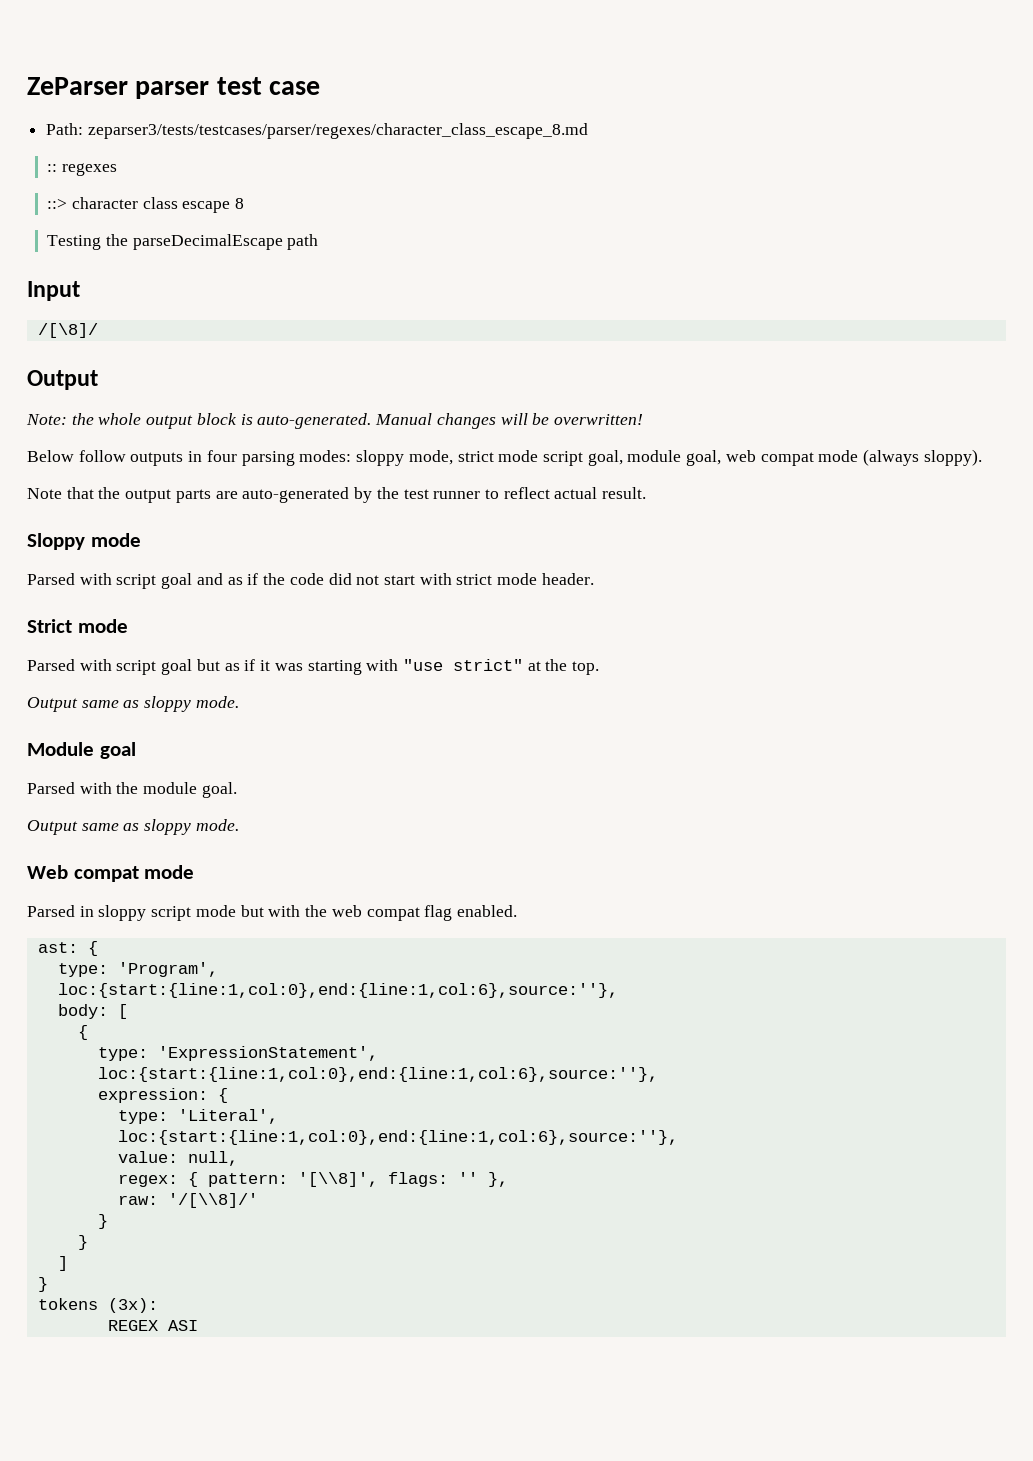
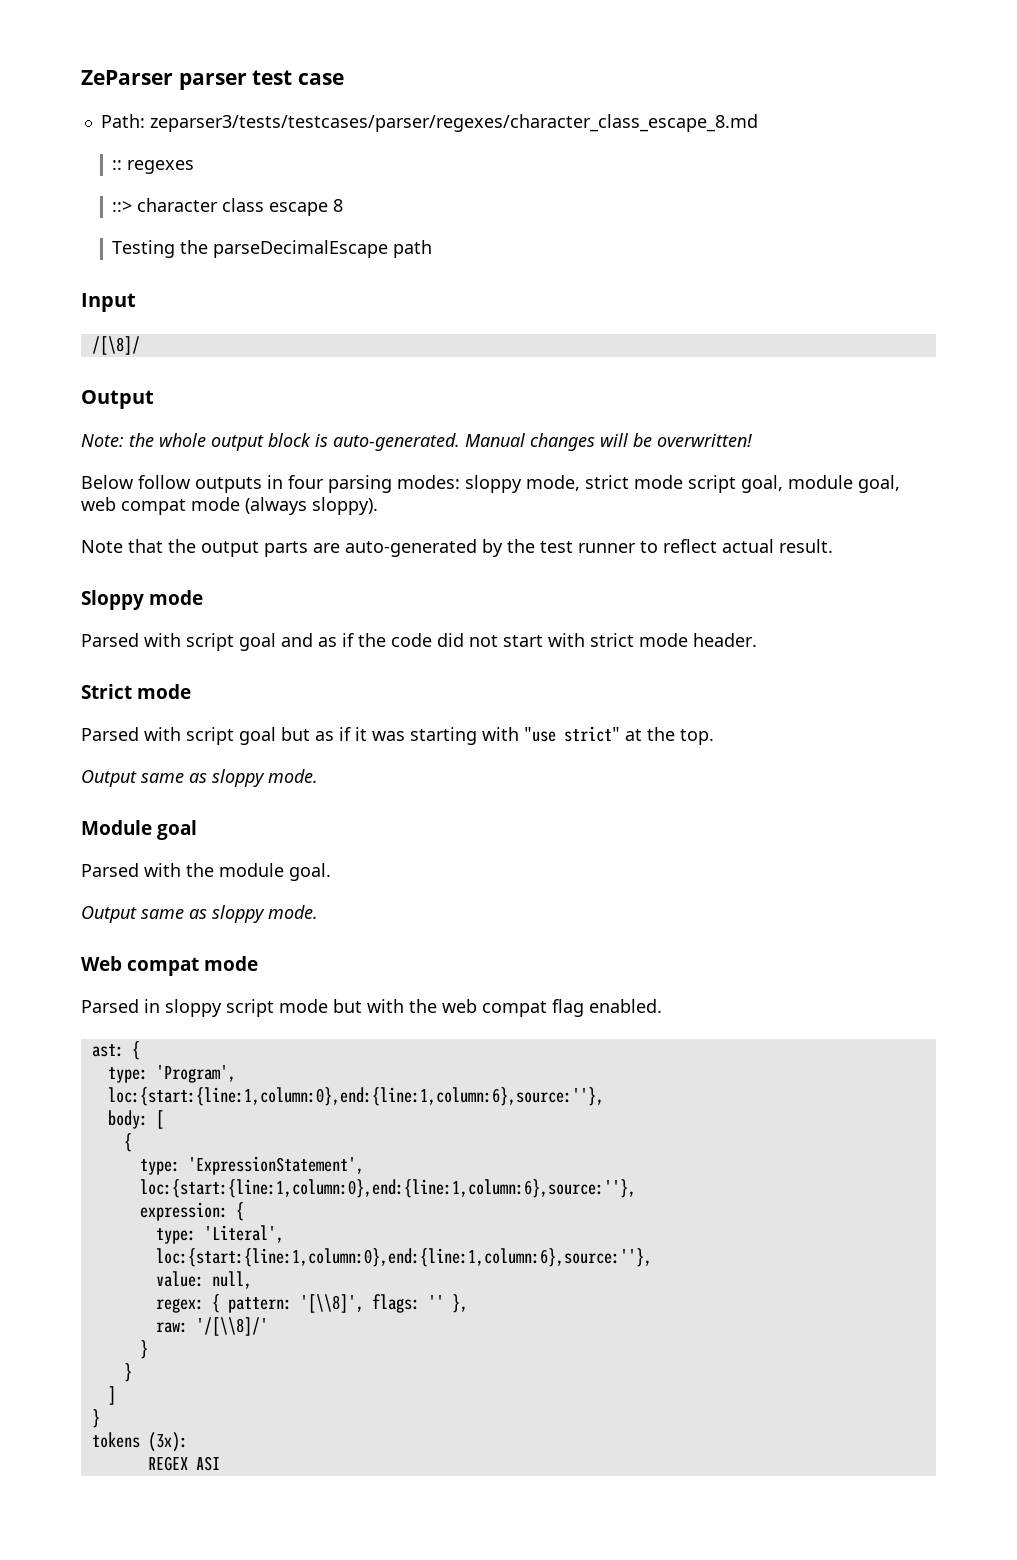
  type: 'Program',
- loc:{start:{line:1,col:0},end:{line:1,col:6},source:''},
+ loc:{start:{line:1,column:0},end:{line:1,column:6},source:''},
  type: 'ExpressionStatement',
- loc:{start:{line:1,col:0},end:{line:1,col:6},source:''},
+ loc:{start:{line:1,column:0},end:{line:1,column:6},source:''},
  type: 'Literal',
- loc:{start:{line:1,col:0},end:{line:1,col:6},source:''},
+ loc:{start:{line:1,column:0},end:{line:1,column:6},source:''},

